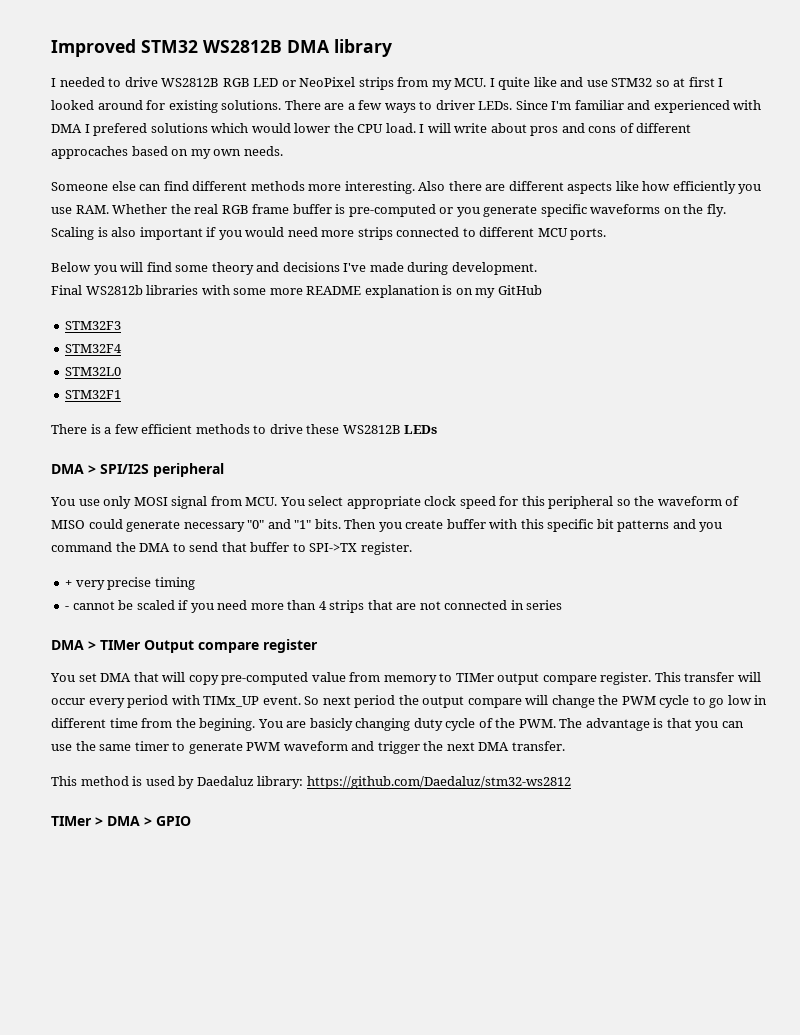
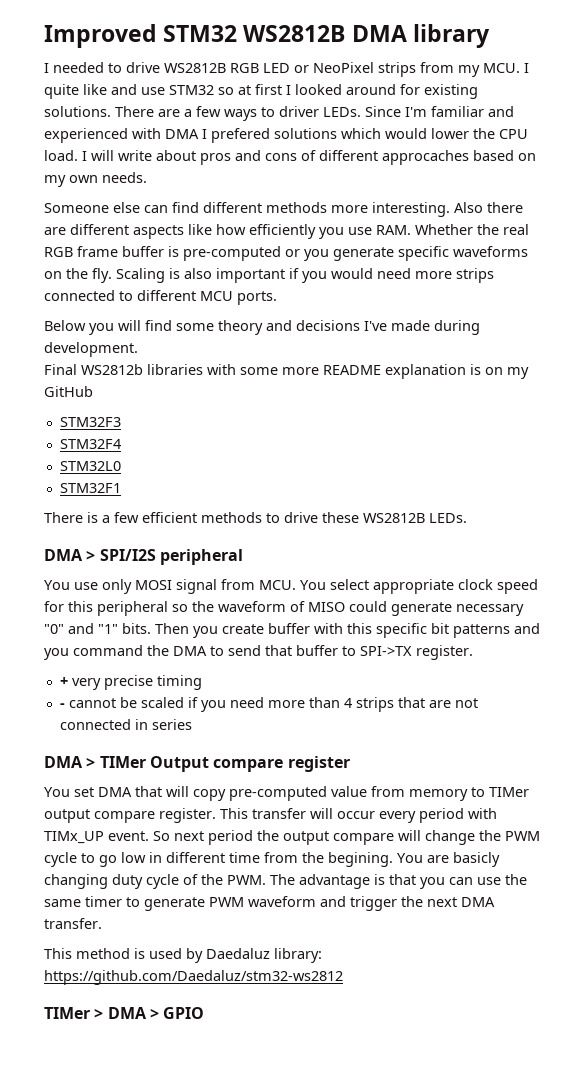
- There is a few efficient methods to drive these WS2812B LEDs
+ There is a few efficient methods to drive these WS2812B LEDs.

